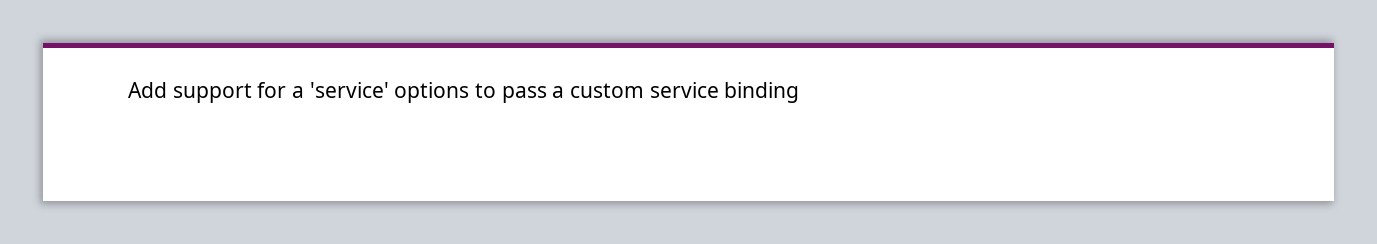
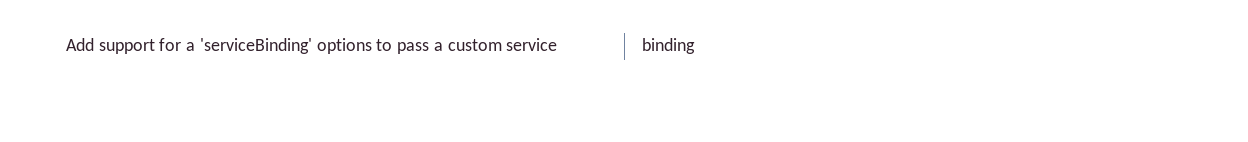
- Add support for a 'service' options to pass a custom service binding
+ Add support for a 'serviceBinding' options to pass a custom service binding

